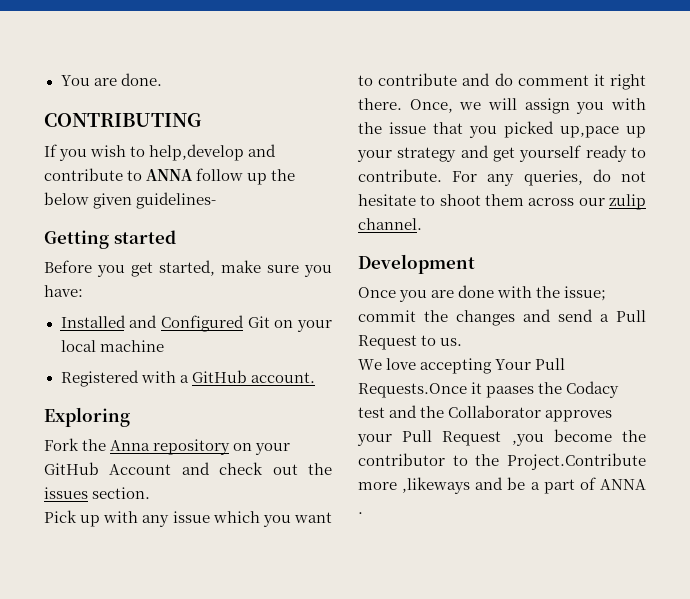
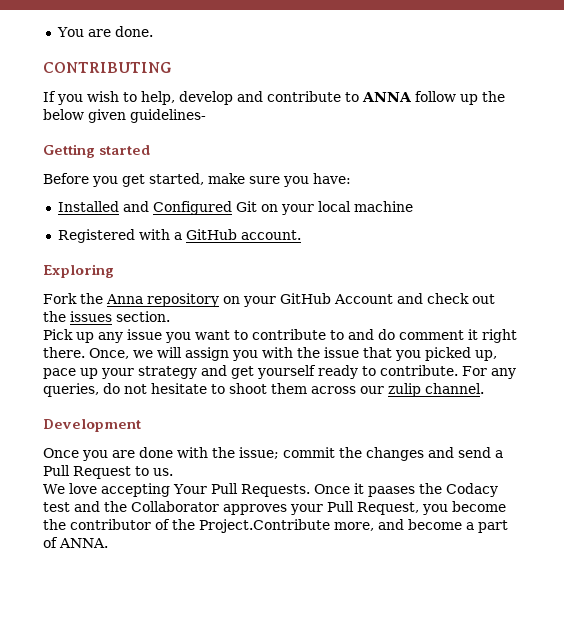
- If you wish to help,develop and contribute to ANNA follow up the below given guidelines-
+ If you wish to help, develop and contribute to ANNA follow up the below given guidelines-
- Pick up with any issue which you want to contribute and do comment it right there.
+ Pick up any issue you want to contribute to and do comment it right there.
- Once, we will assign you with the issue that you picked up,pace up your strategy and get yourself ready to contribute.
+ Once, we will assign you with the issue that you picked up, pace up your strategy and get yourself ready to contribute.
- We love accepting Your Pull Requests.Once it paases the Codacy test and the Collaborator approves your Pull Request ,you become the contributor to the Project.Contribute more ,likeways and be a part of ANNA .
+ We love accepting Your Pull Requests. Once it paases the Codacy test and the Collaborator approves your Pull Request, you become the contributor of the Project.Contribute more, and become a part of ANNA.

